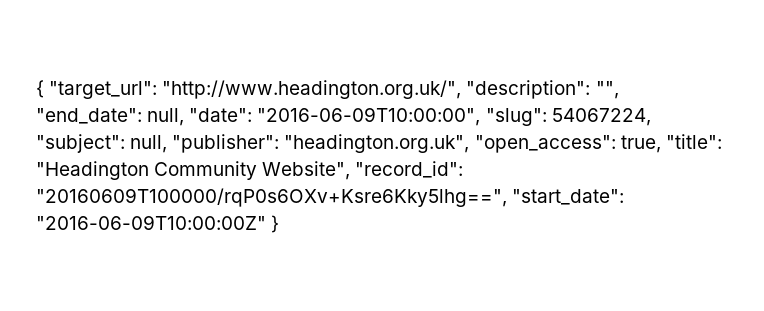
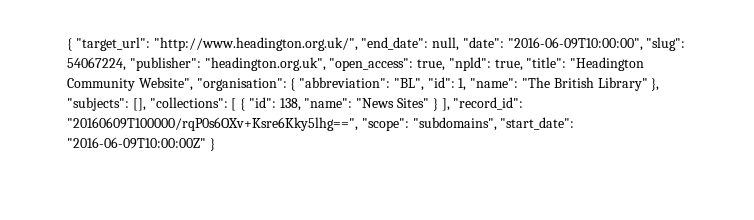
- { "target_url": "http://www.headington.org.uk/", "description": "", "end_date": null, "date": "2016-06-09T10:00:00", "slug": 54067224, "subject": null, "publisher": "headington.org.uk", "open_access": true, "title": "Headington Community Website", "record_id": "20160609T100000/rqP0s6OXv+Ksre6Kky5lhg==", "start_date": "2016-06-09T10:00:00Z" }
+ { "target_url": "http://www.headington.org.uk/", "end_date": null, "date": "2016-06-09T10:00:00", "slug": 54067224, "publisher": "headington.org.uk", "open_access": true, "npld": true, "title": "Headington Community Website", "organisation": { "abbreviation": "BL", "id": 1, "name": "The British Library" }, "subjects": [], "collections": [ { "id": 138, "name": "News Sites" } ], "record_id": "20160609T100000/rqP0s6OXv+Ksre6Kky5lhg==", "scope": "subdomains", "start_date": "2016-06-09T10:00:00Z" }

